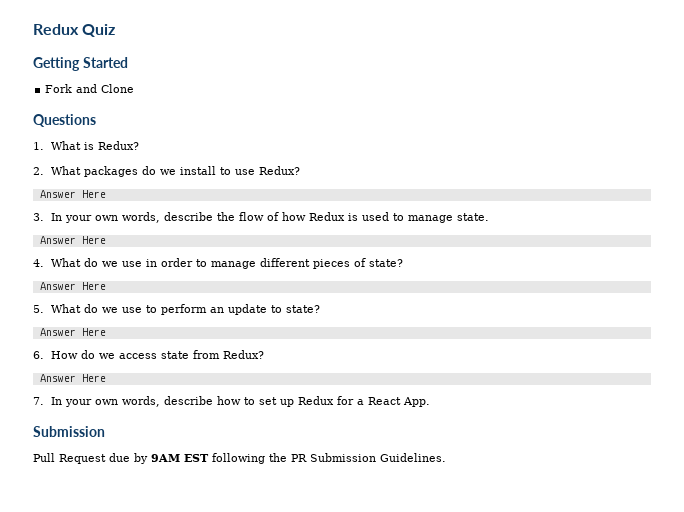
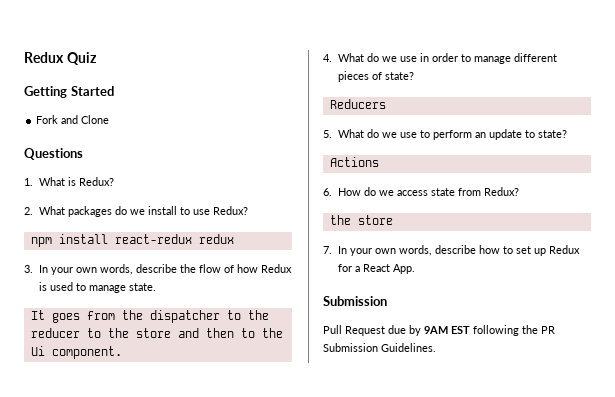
  2. What packages do we install to use Redux?
- Answer Here
+ npm install react-redux redux
  3. In your own words, describe the flow of how Redux is used to manage state.
- Answer Here
+ It goes from the dispatcher to the reducer to the store and then to the Ui component.
  4. What do we use in order to manage different pieces of state?
- Answer Here
+ Reducers
  5. What do we use to perform an update to state?
- Answer Here
+ Actions
  6. How do we access state from Redux?
- Answer Here
+ the store

